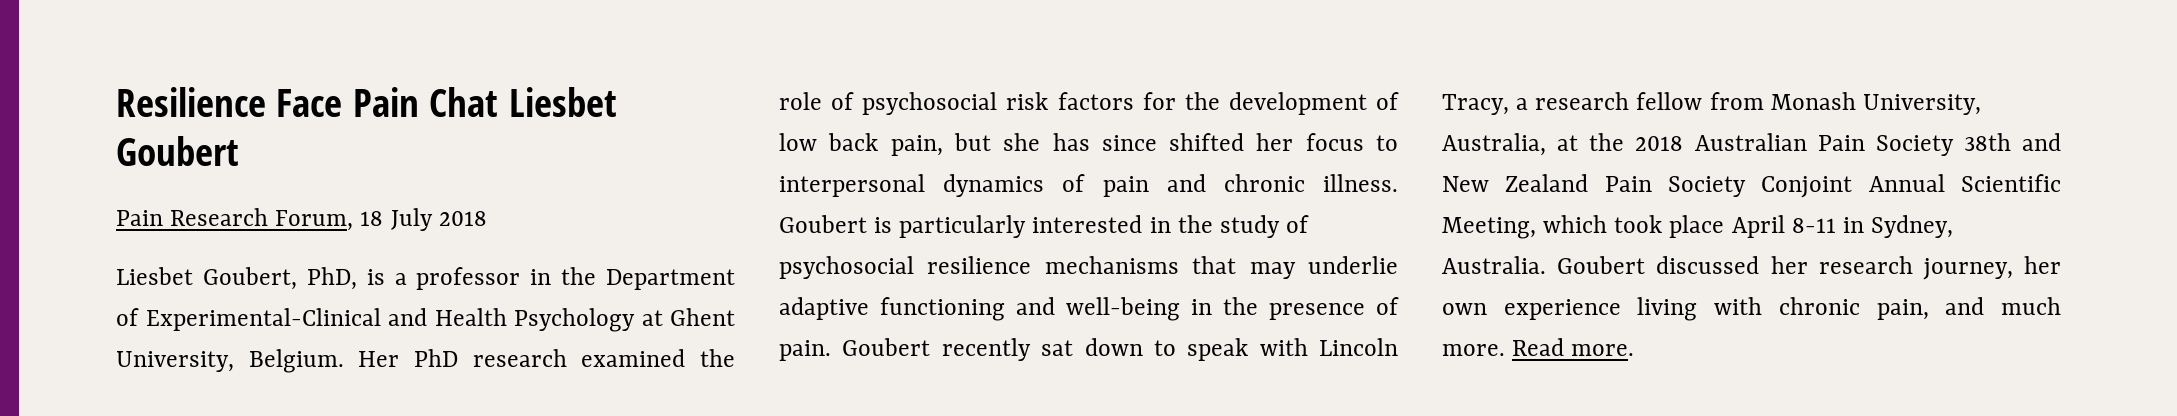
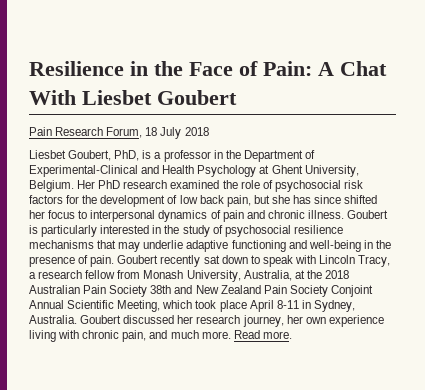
- Resilience Face Pain Chat Liesbet Goubert
+ Resilience in the Face of Pain: A Chat With Liesbet Goubert

